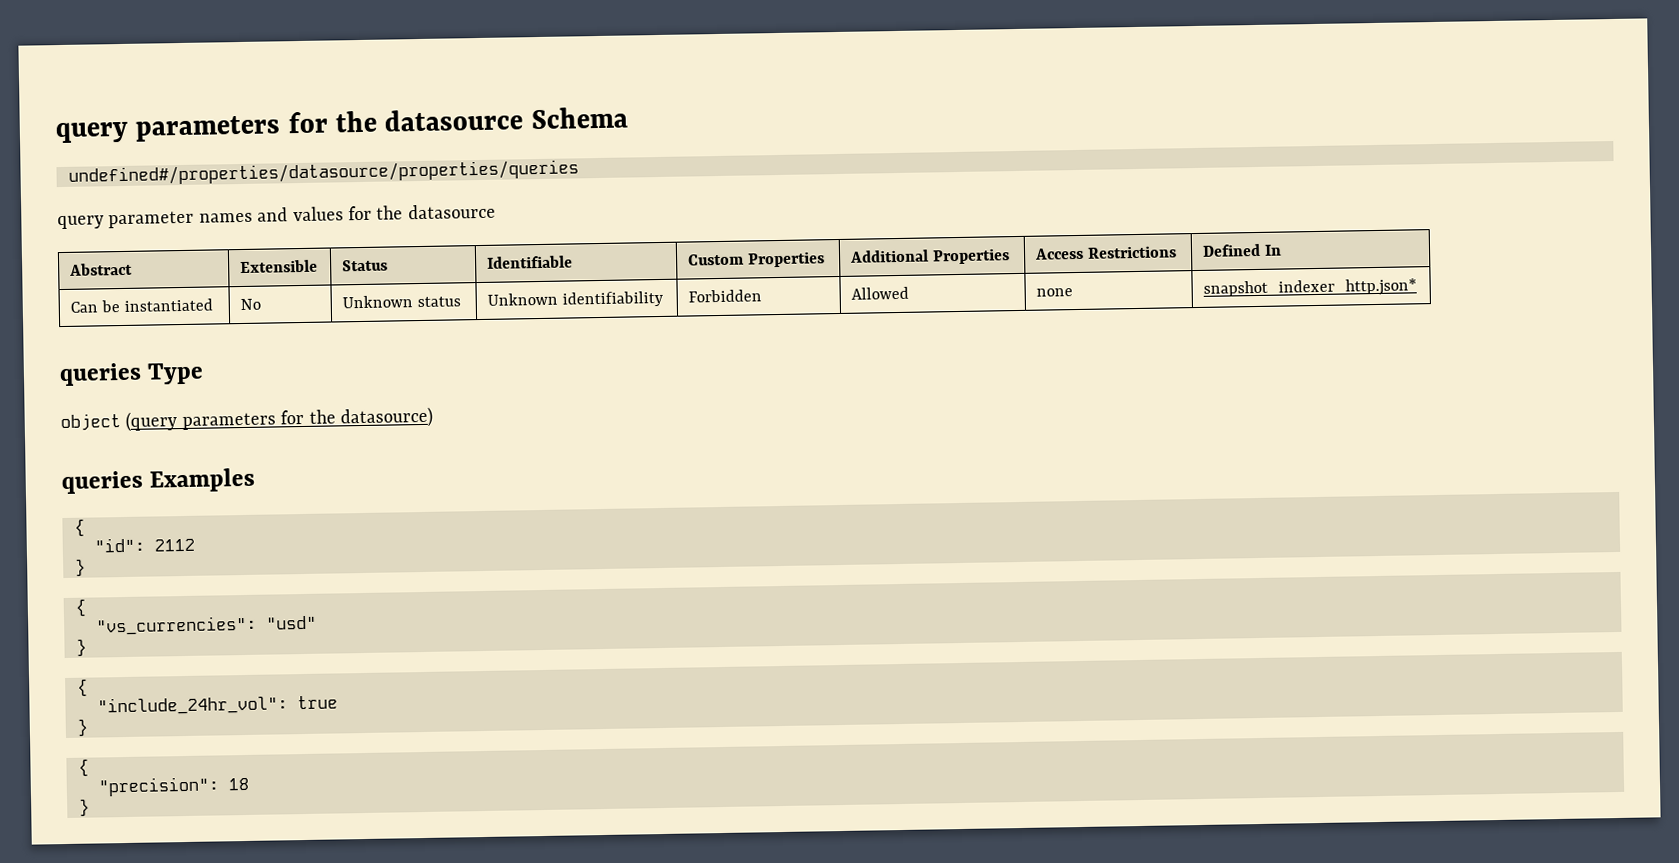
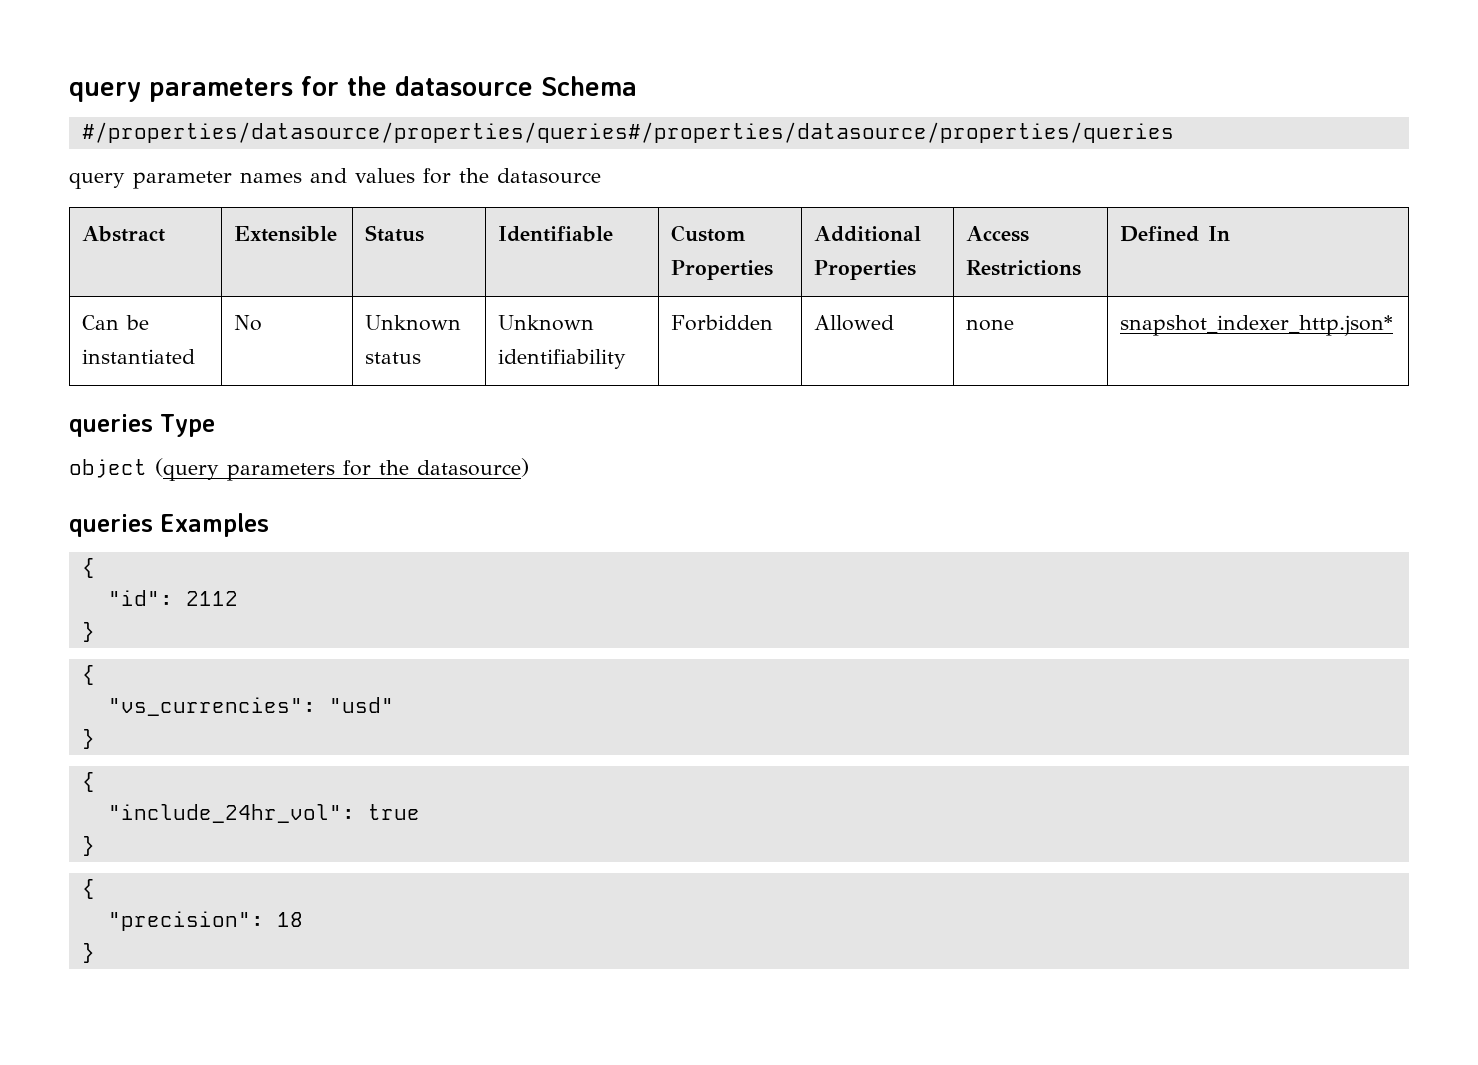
- undefined#/properties/datasource/properties/queries
+ #/properties/datasource/properties/queries#/properties/datasource/properties/queries

